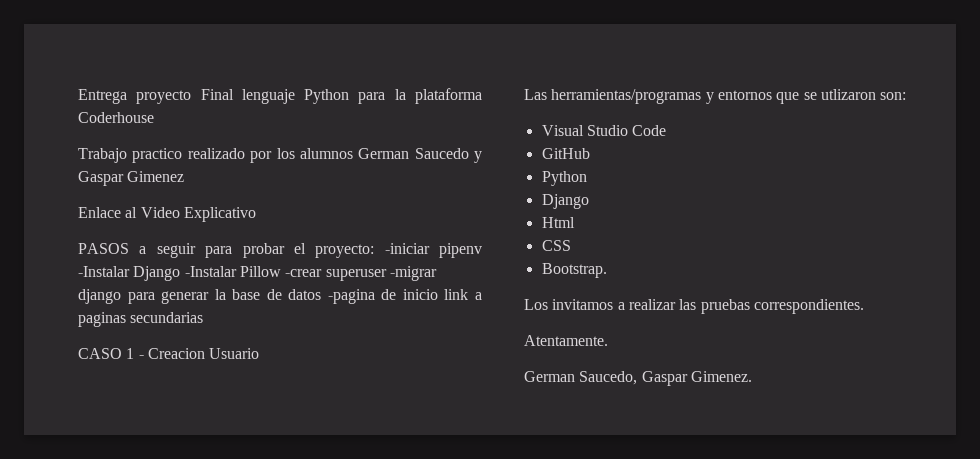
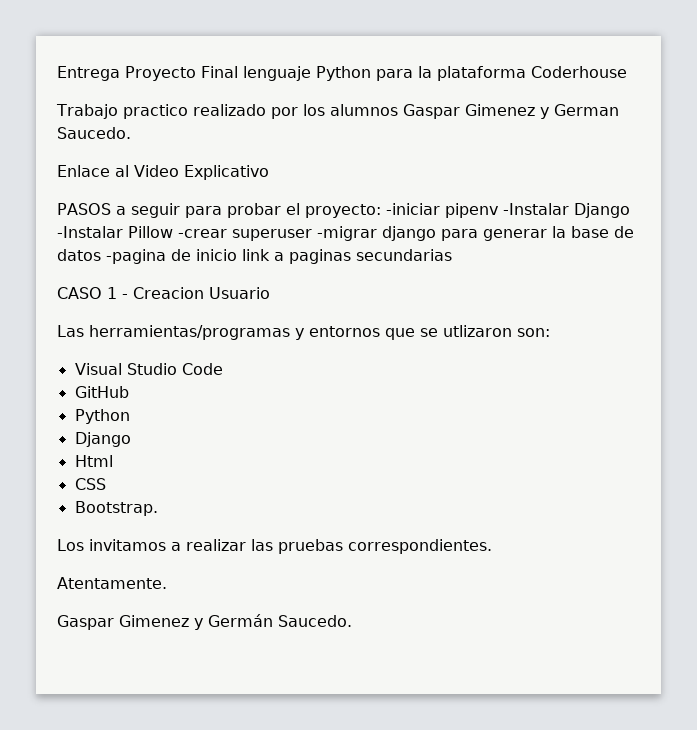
- Entrega proyecto Final lenguaje Python para la plataforma Coderhouse
+ Entrega Proyecto Final lenguaje Python para la plataforma Coderhouse
- Trabajo practico realizado por los alumnos German Saucedo y Gaspar Gimenez
+ Trabajo practico realizado por los alumnos Gaspar Gimenez y German Saucedo.
- German Saucedo, Gaspar Gimenez.
+ Gaspar Gimenez y Germán Saucedo.

